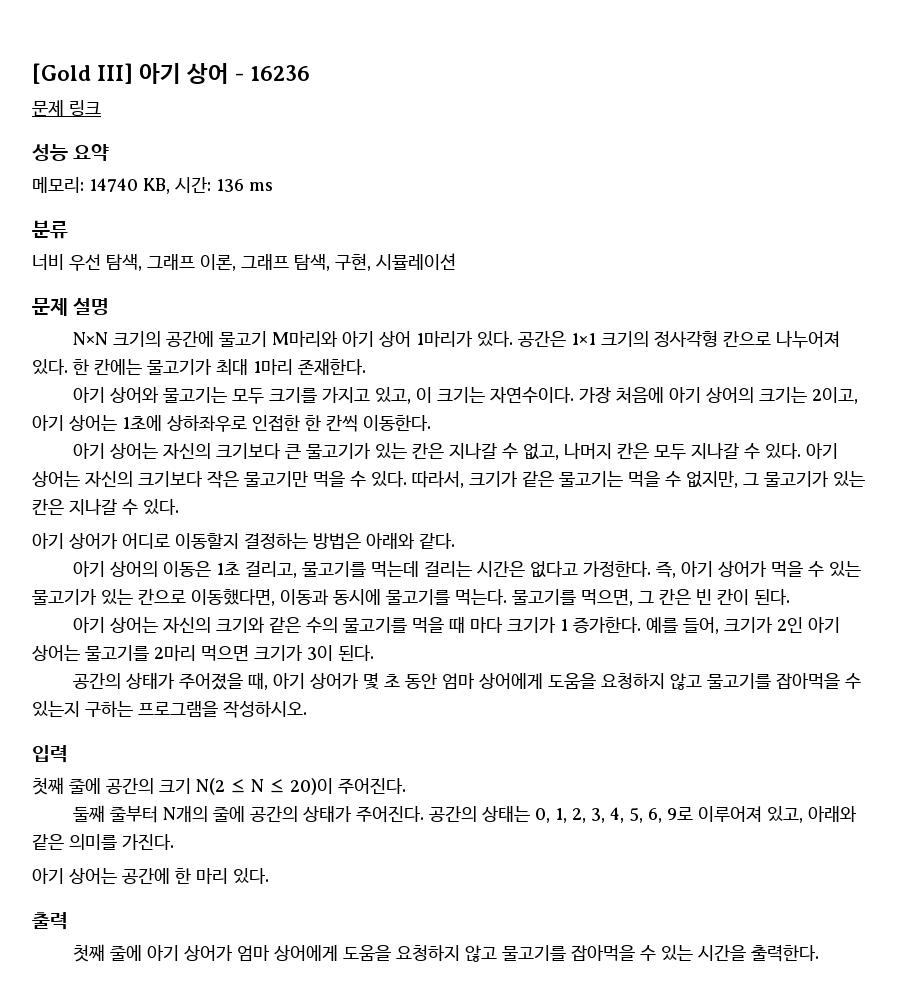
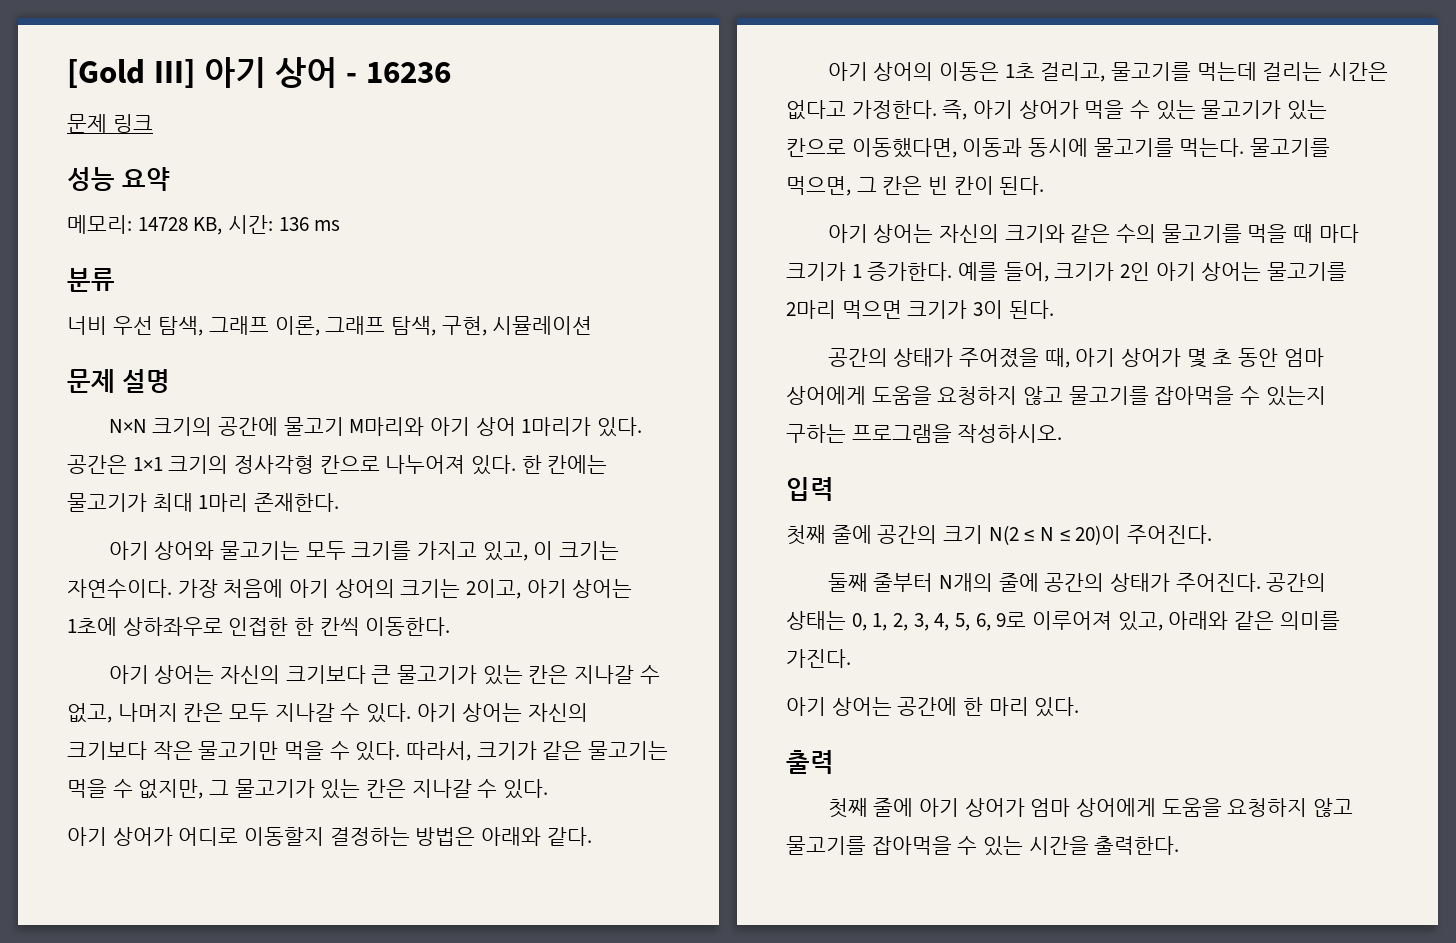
- 메모리: 14740 KB, 시간: 136 ms
+ 메모리: 14728 KB, 시간: 136 ms

